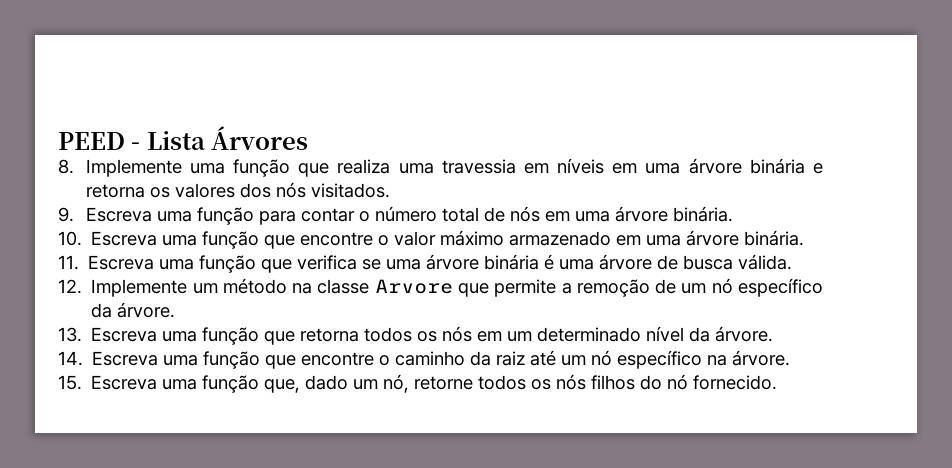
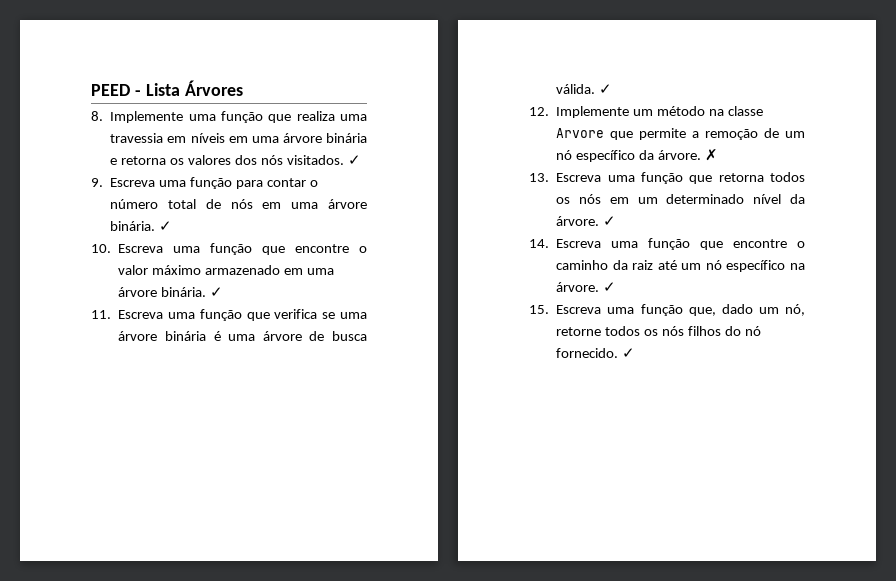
- 8. Implemente uma função que realiza uma travessia em níveis em uma árvore binária e retorna os valores dos nós visitados.
+ 8. Implemente uma função que realiza uma travessia em níveis em uma árvore binária e retorna os valores dos nós visitados. ✓
- 9. Escreva uma função para contar o número total de nós em uma árvore binária.
+ 9. Escreva uma função para contar o número total de nós em uma árvore binária. ✓
- 10. Escreva uma função que encontre o valor máximo armazenado em uma árvore binária.
+ 10. Escreva uma função que encontre o valor máximo armazenado em uma árvore binária. ✓
- 11. Escreva uma função que verifica se uma árvore binária é uma árvore de busca válida.
+ 11. Escreva uma função que verifica se uma árvore binária é uma árvore de busca válida. ✓
+ ✗
- 13. Escreva uma função que retorna todos os nós em um determinado nível da árvore.
+ 13. Escreva uma função que retorna todos os nós em um determinado nível da árvore. ✓
- 14. Escreva uma função que encontre o caminho da raiz até um nó específico na árvore.
+ 14. Escreva uma função que encontre o caminho da raiz até um nó específico na árvore. ✓
- 15. Escreva uma função que, dado um nó, retorne todos os nós filhos do nó fornecido.
+ 15. Escreva uma função que, dado um nó, retorne todos os nós filhos do nó fornecido. ✓

